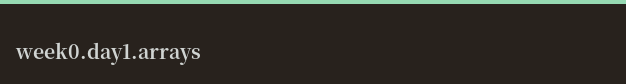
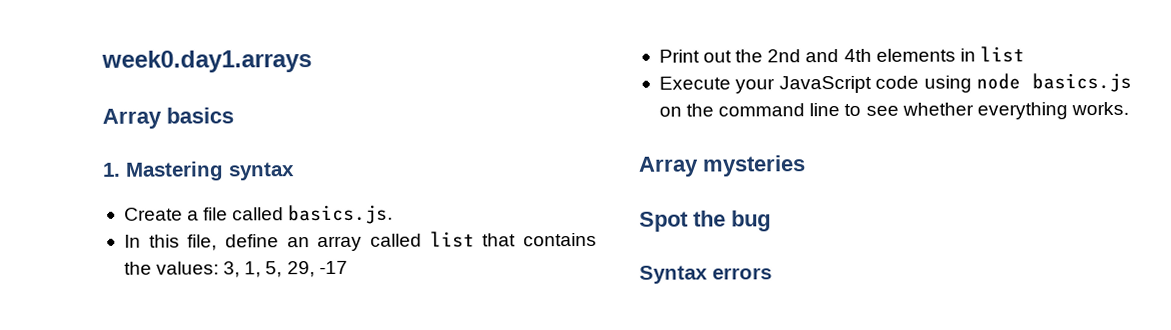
+ Array basics
+ 1. Mastering syntax
+ Create a file called basics.js.
+ In this file, define an array called list that contains the values: 3, 1, 5, 29, -17
+ Print out the 2nd and 4th elements in list
+ Execute your JavaScript code using node basics.js on the command line to see whether everything works.
+ Array mysteries
+ Spot the bug
+ Syntax errors

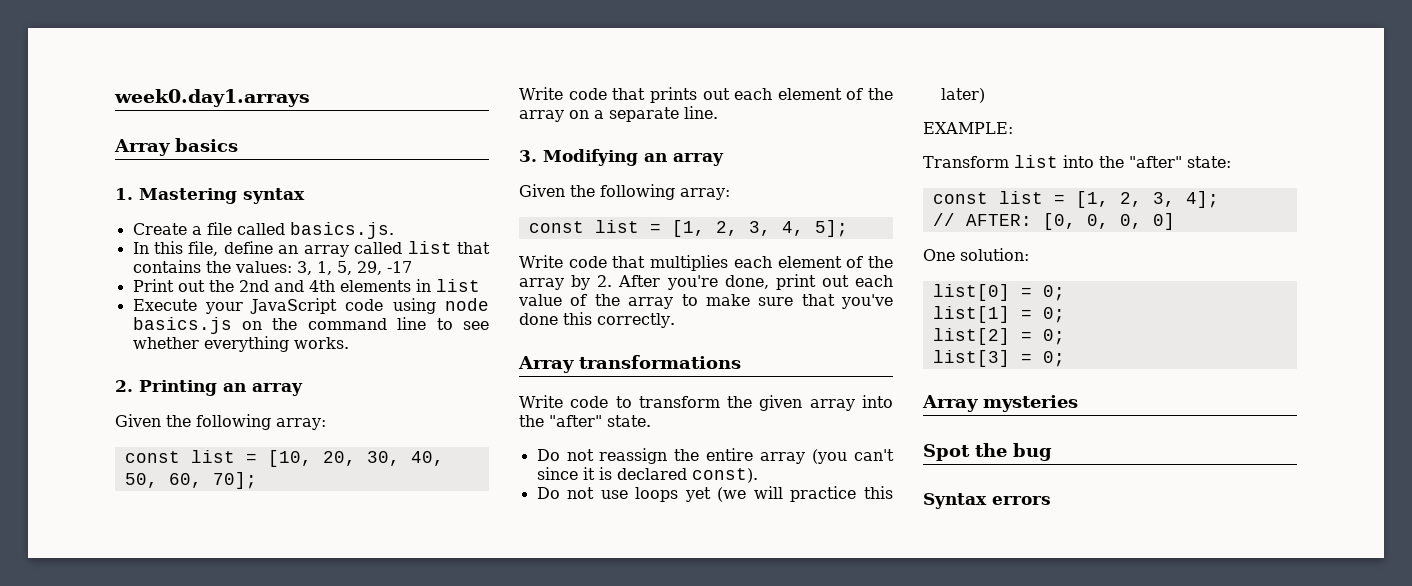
+ 2. Printing an array
+ Given the following array:
+ const list = [10, 20, 30, 40, 50, 60, 70];
+ Write code that prints out each element of the array on a separate line.
+ 3. Modifying an array
+ Given the following array:
+ const list = [1, 2, 3, 4, 5];
+ Write code that multiplies each element of the array by 2. After you're done, print out each value of the array to make sure that you've done this correctly.
+ Array transformations
+ Write code to transform the given array into the "after" state.
+ Do not reassign the entire array (you can't since it is declared const).
+ Do not use loops yet (we will practice this later)
+ EXAMPLE:
+ Transform list into the "after" state:
+ const list = [1, 2, 3, 4];
+ // AFTER: [0, 0, 0, 0]
+ One solution:
+ list[0] = 0;
+ list[1] = 0;
+ list[2] = 0;
+ list[3] = 0;

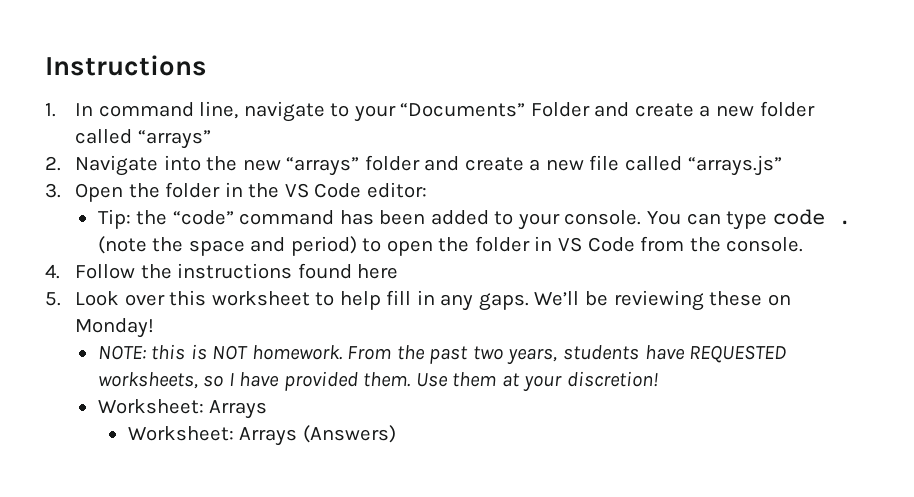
- week0.day1.arrays
- Array basics
- 1. Mastering syntax
- Create a file called basics.js.
- In this file, define an array called list that contains the values: 3, 1, 5, 29, -17
- Print out the 2nd and 4th elements in list
- Execute your JavaScript code using node basics.js on the command line to see whether everything works.
- 2. Printing an array
- Given the following array:
- const list = [10, 20, 30, 40, 50, 60, 70];
- Write code that prints out each element of the array on a separate line.
- 3. Modifying an array
- Given the following array:
- const list = [1, 2, 3, 4, 5];
- Write code that multiplies each element of the array by 2. After you're done, print out each value of the array to make sure that you've done this correctly.
- Array transformations
- Write code to transform the given array into the "after" state.
- Do not reassign the entire array (you can't since it is declared const).
- Do not use loops yet (we will practice this later)
- EXAMPLE:
- Transform list into the "after" state:
- const list = [1, 2, 3, 4];
- // AFTER: [0, 0, 0, 0]
- One solution:
- list[0] = 0;
- list[1] = 0;
- list[2] = 0;
- list[3] = 0;
- Array mysteries
- Spot the bug
- Syntax errors
+ Instructions
+ 1. In command line, navigate to your “Documents” Folder and create a new folder called “arrays”
+ 2. Navigate into the new “arrays” folder and create a new file called “arrays.js”
+ 3. Open the folder in the VS Code editor:
+ Tip: the “code” command has been added to your console. You can type code . (note the space and period) to open the folder in VS Code from the console.
+ 4. Follow the instructions found here
+ 5. Look over this worksheet to help fill in any gaps. We’ll be reviewing these on Monday!
+ NOTE: this is NOT homework. From the past two years, students have REQUESTED worksheets, so I have provided them. Use them at your discretion!
+ Worksheet: Arrays
+ Worksheet: Arrays (Answers)

